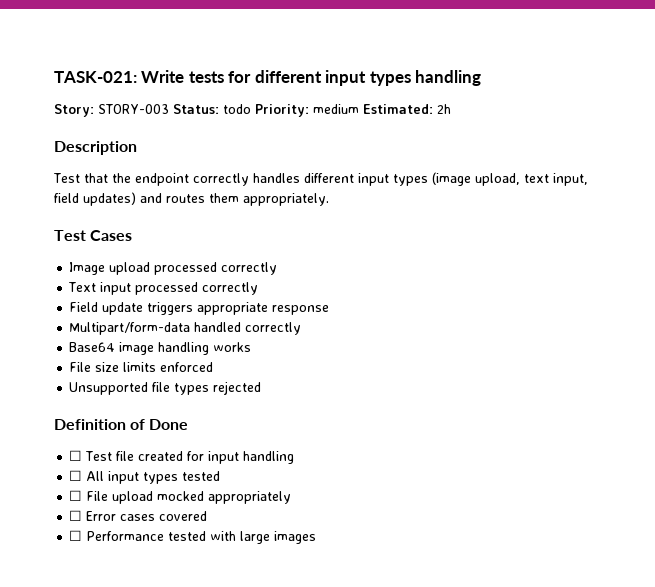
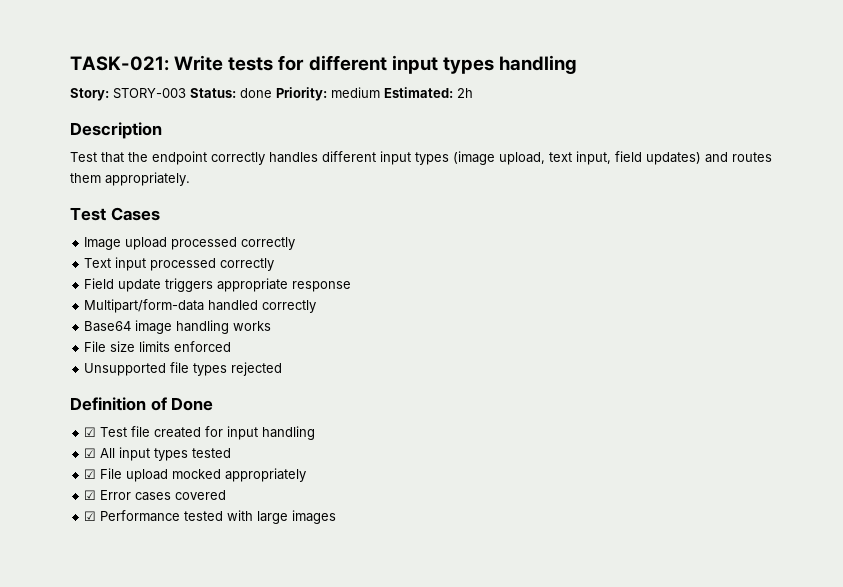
- Story: STORY-003 Status: todo Priority: medium Estimated: 2h
+ Story: STORY-003 Status: done Priority: medium Estimated: 2h
- ☐ Test file created for input handling
+ ☑ Test file created for input handling
- ☐ All input types tested
+ ☑ All input types tested
- ☐ File upload mocked appropriately
+ ☑ File upload mocked appropriately
- ☐ Error cases covered
+ ☑ Error cases covered
- ☐ Performance tested with large images
+ ☑ Performance tested with large images

